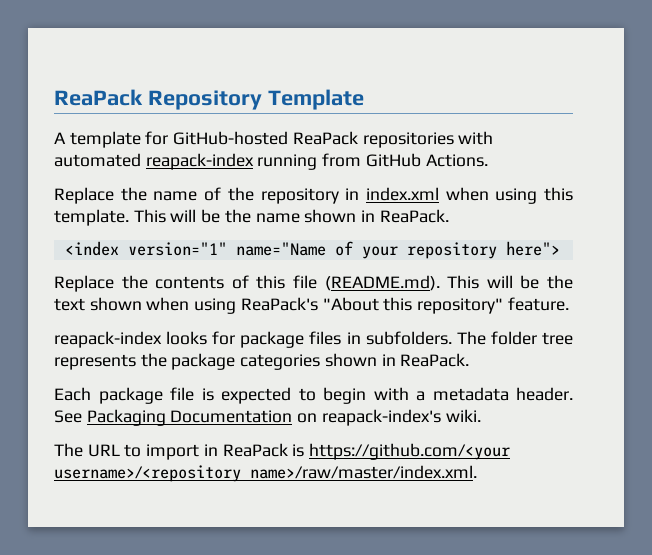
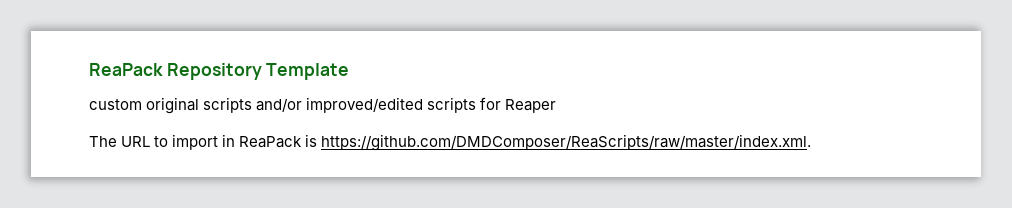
- A template for GitHub-hosted ReaPack repositories with automated reapack-index running from GitHub Actions.
- Replace the name of the repository in index.xml when using this template. This will be the name shown in ReaPack.
- <index version="1" name="Name of your repository here">
- Replace the contents of this file (README.md). This will be the text shown when using ReaPack's "About this repository" feature.
- reapack-index looks for package files in subfolders. The folder tree represents the package categories shown in ReaPack.
- Each package file is expected to begin with a metadata header. See Packaging Documentation on reapack-index's wiki.
+ custom original scripts and/or improved/edited scripts for Reaper
- The URL to import in ReaPack is https://github.com/<your username>/<repository name>/raw/master/index.xml.
+ The URL to import in ReaPack is https://github.com/DMDComposer/ReaScripts/raw/master/index.xml.

